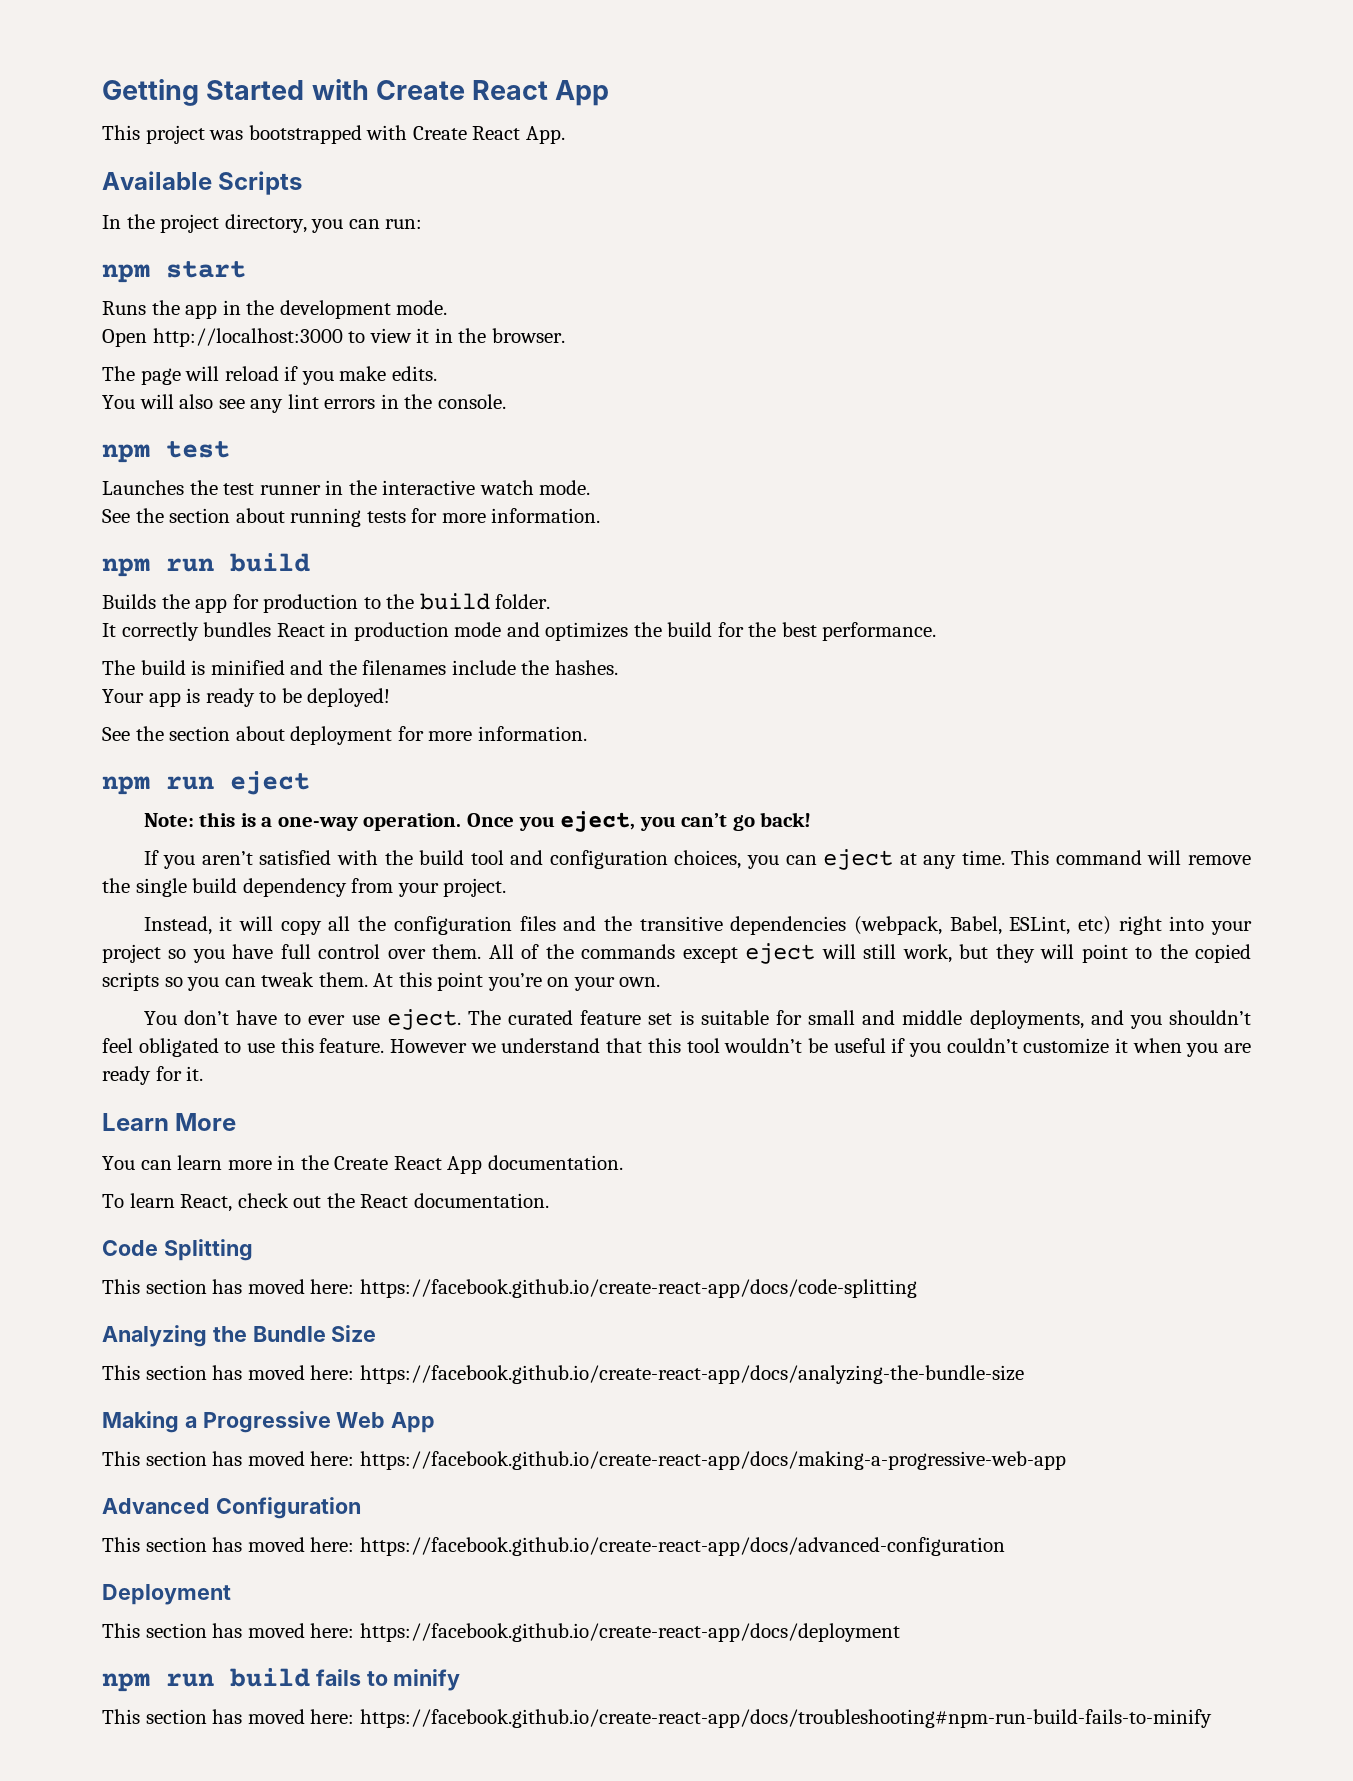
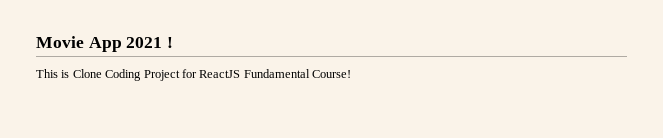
- Getting Started with Create React App
- This project was bootstrapped with Create React App.
- Available Scripts
- In the project directory, you can run:
- npm start
- Runs the app in the development mode.
- Open http://localhost:3000 to view it in the browser.
- The page will reload if you make edits.
- You will also see any lint errors in the console.
- npm test
- Launches the test runner in the interactive watch mode.
- See the section about running tests for more information.
- npm run build
- Builds the app for production to the build folder.
- It correctly bundles React in production mode and optimizes the build for the best performance.
- The build is minified and the filenames include the hashes.
- Your app is ready to be deployed!
- See the section about deployment for more information.
- npm run eject
- Note: this is a one-way operation. Once you eject, you can’t go back!
- If you aren’t satisfied with the build tool and configuration choices, you can eject at any time. This command will remove the single build dependency from your project.
- Instead, it will copy all the configuration files and the transitive dependencies (webpack, Babel, ESLint, etc) right into your project so you have full control over them. All of the commands except eject will still work, but they will point to the copied scripts so you can tweak them. At this point you’re on your own.
- You don’t have to ever use eject. The curated feature set is suitable for small and middle deployments, and you shouldn’t feel obligated to use this feature. However we understand that this tool wouldn’t be useful if you couldn’t customize it when you are ready for it.
- Learn More
- You can learn more in the Create React App documentation.
- To learn React, check out the React documentation.
- Code Splitting
- This section has moved here: https://facebook.github.io/create-react-app/docs/code-splitting
- Analyzing the Bundle Size
- This section has moved here: https://facebook.github.io/create-react-app/docs/analyzing-the-bundle-size
- Making a Progressive Web App
- This section has moved here: https://facebook.github.io/create-react-app/docs/making-a-progressive-web-app
- Advanced Configuration
- This section has moved here: https://facebook.github.io/create-react-app/docs/advanced-configuration
- Deployment
- This section has moved here: https://facebook.github.io/create-react-app/docs/deployment
- npm run build fails to minify
- This section has moved here: https://facebook.github.io/create-react-app/docs/troubleshooting#npm-run-build-fails-to-minify
+ Movie App 2021 !
+ This is Clone Coding Project for ReactJS Fundamental Course!

